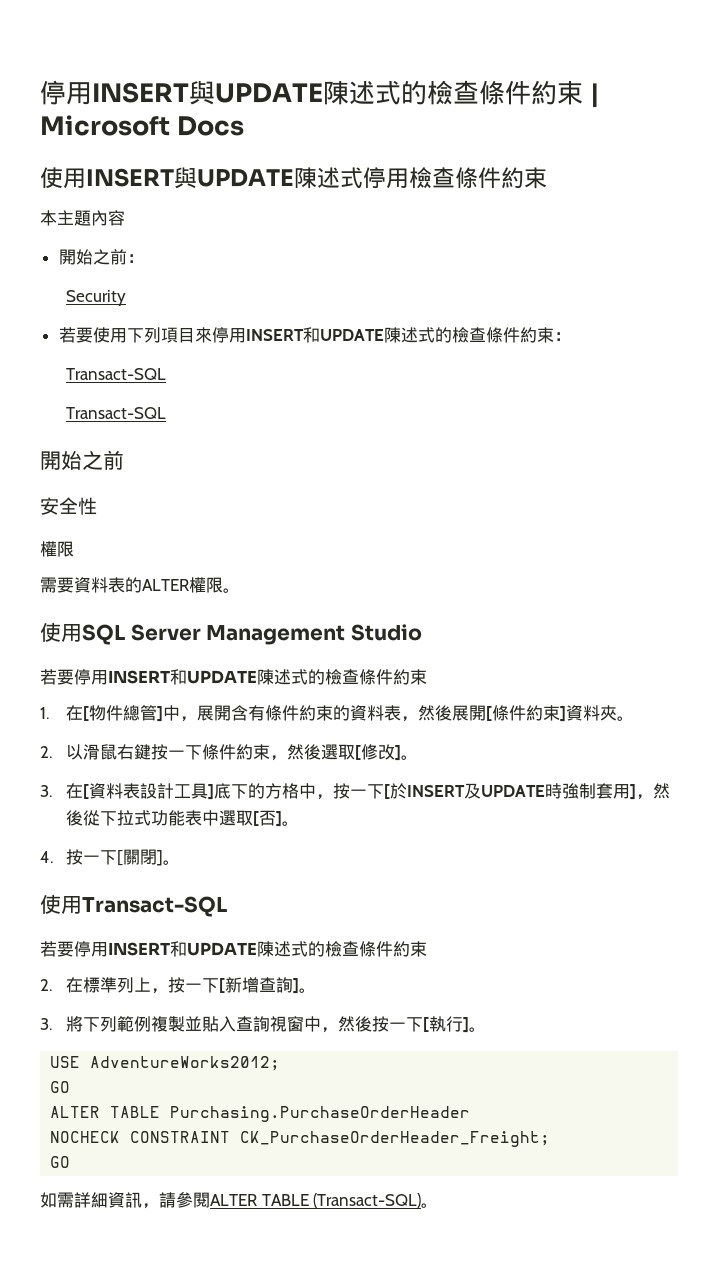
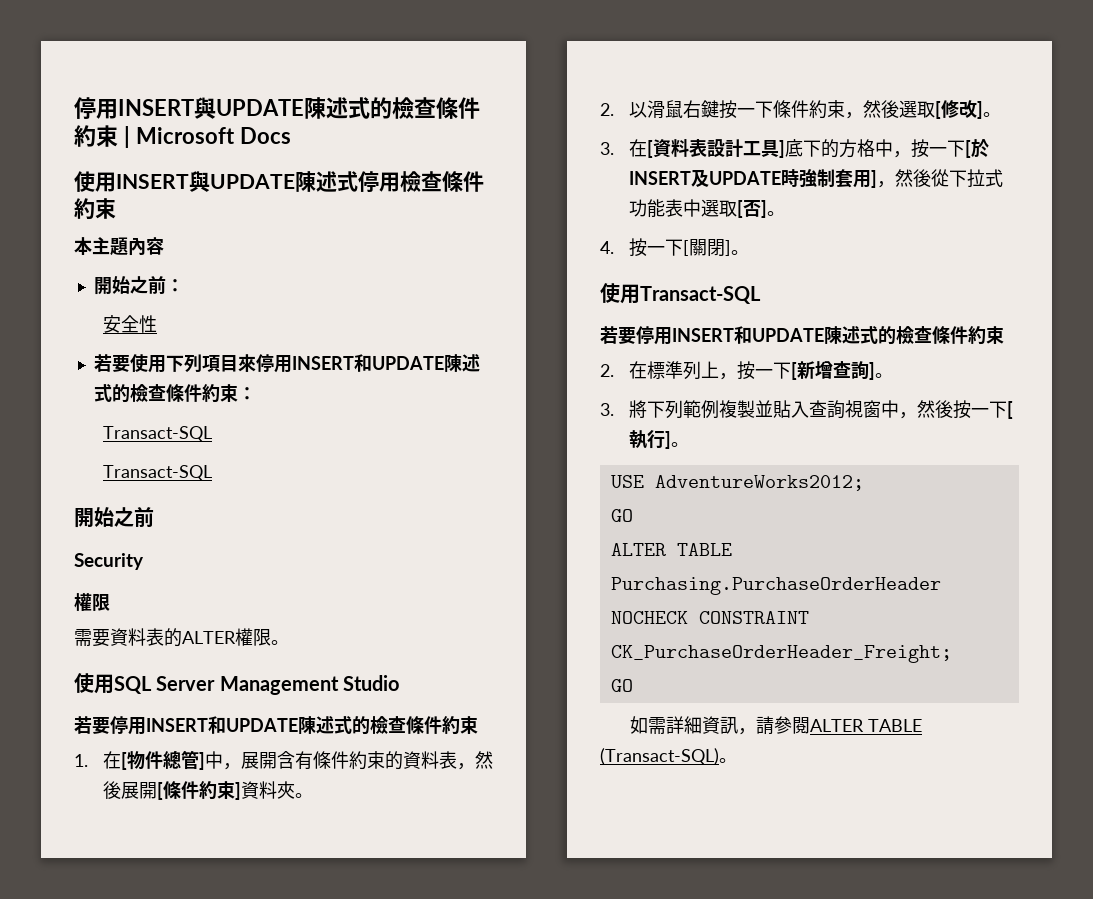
- Security
+ 安全性
- 安全性
+ Security

